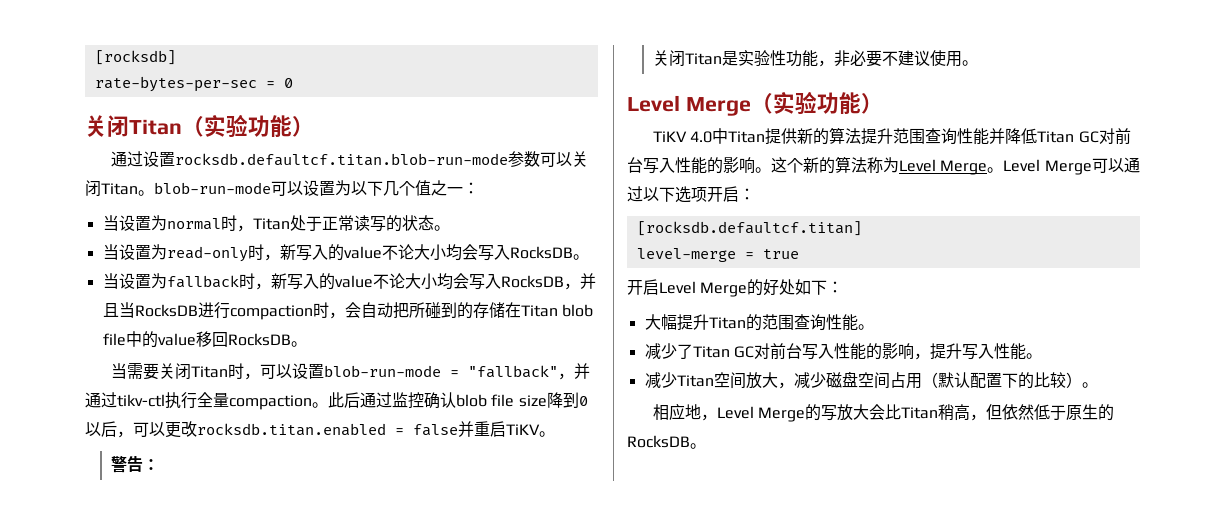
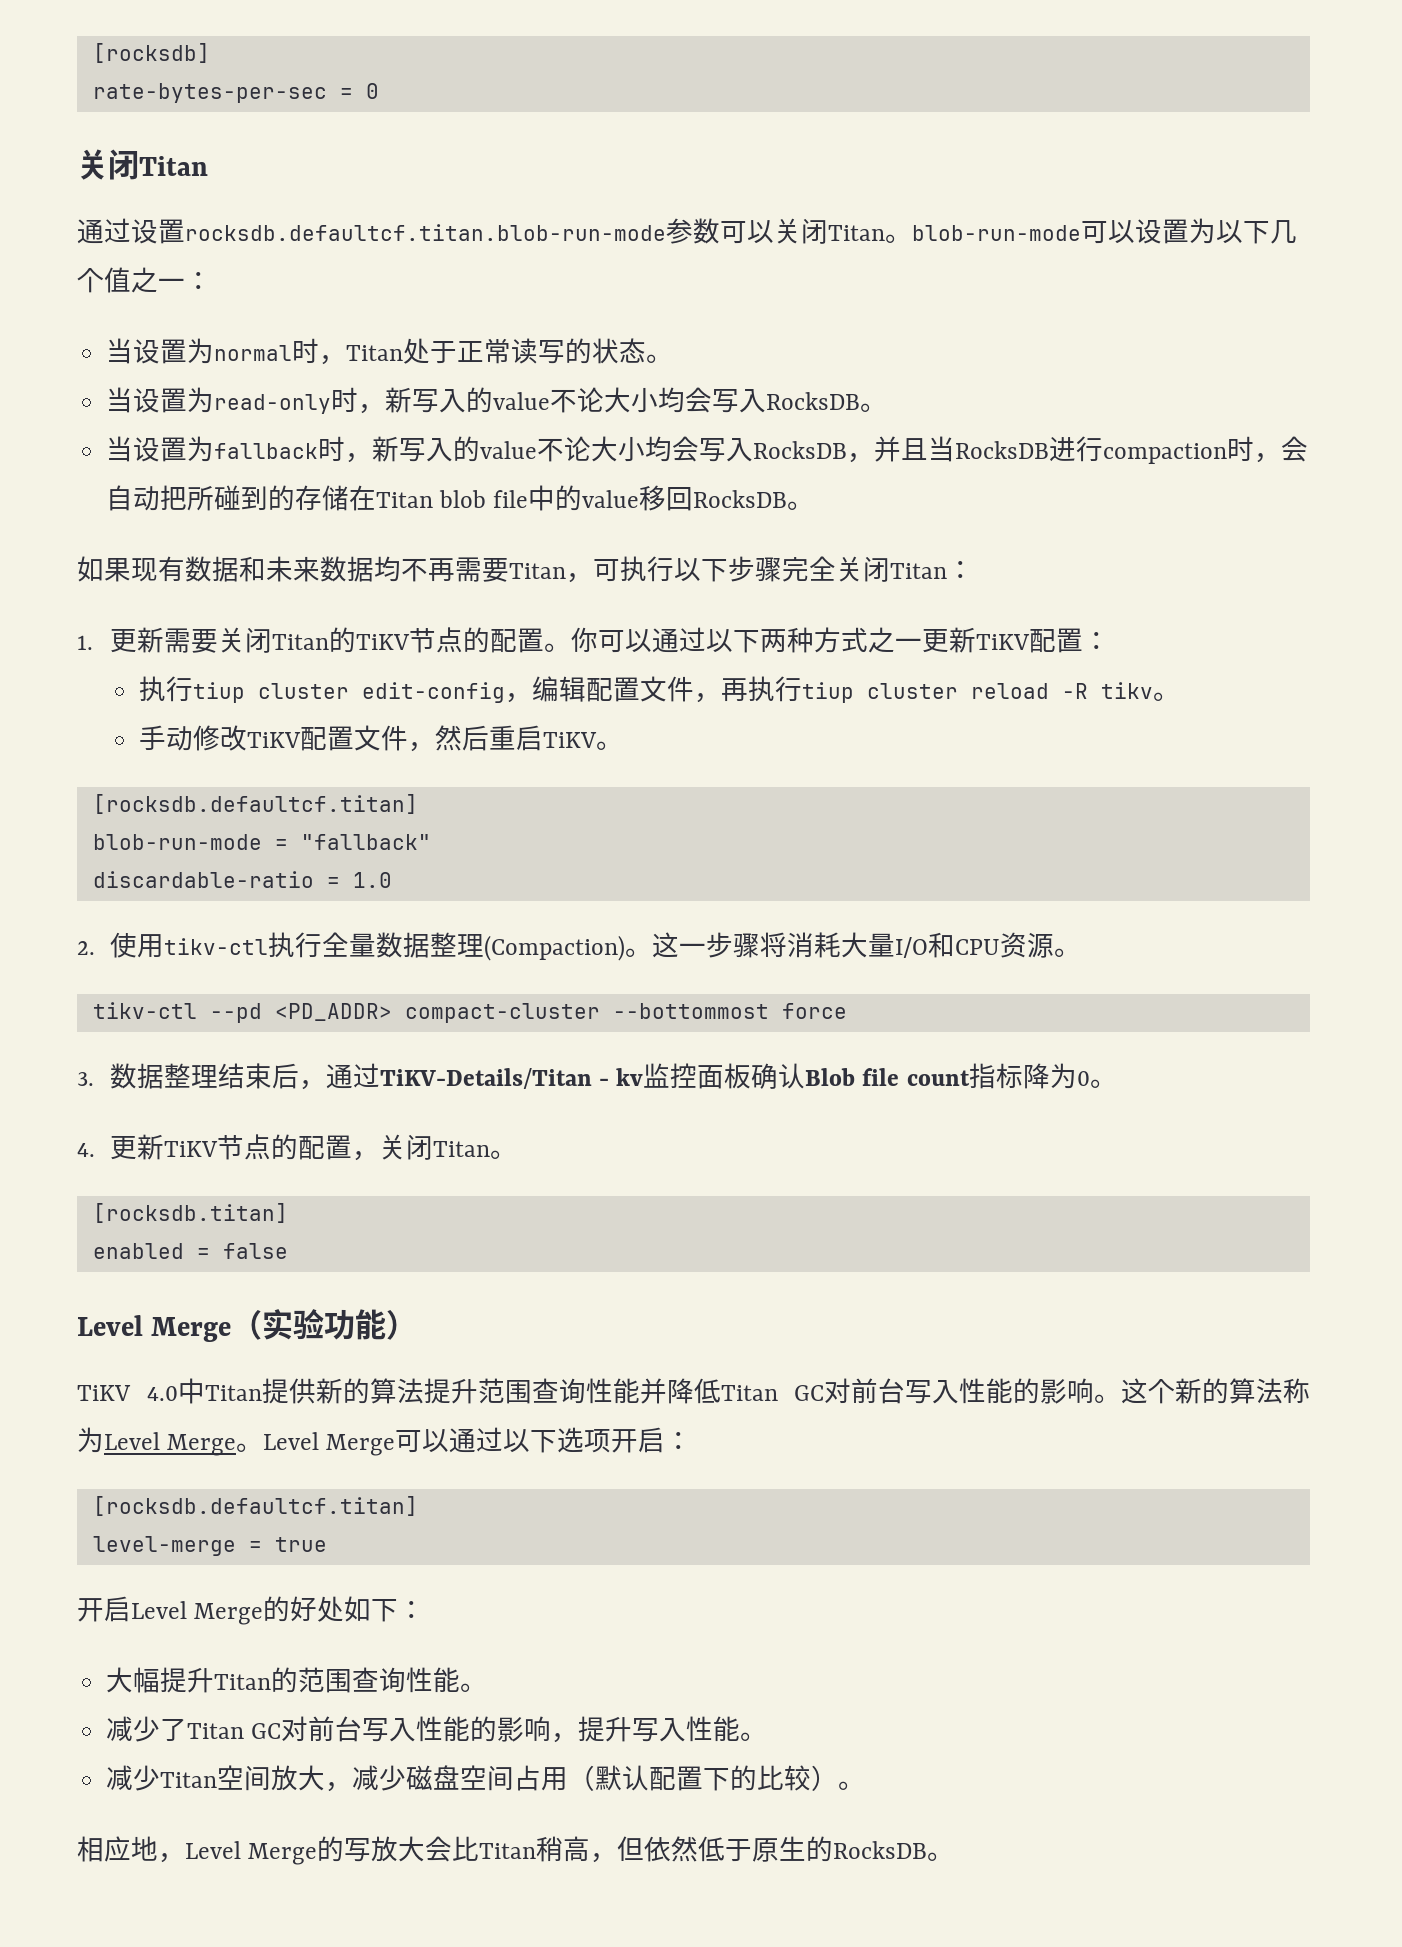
  rate-bytes-per-sec = 0
- 关闭Titan（实验功能）
+ 关闭Titan
- 当需要关闭Titan时，可以设置blob-run-mode = "fallback"，并通过tikv-ctl执行全量compaction。此后通过监控确认blob file size降到0以后，可以更改rocksdb.titan.enabled = false并重启TiKV。
- 警告：
- 关闭Titan是实验性功能，非必要不建议使用。
+ 如果现有数据和未来数据均不再需要Titan，可执行以下步骤完全关闭Titan：
+ 1.更新需要关闭Titan的TiKV节点的配置。你可以通过以下两种方式之一更新TiKV配置：
+ 执行tiup cluster edit-config，编辑配置文件，再执行tiup cluster reload -R tikv。
+ 手动修改TiKV配置文件，然后重启TiKV。
+ [rocksdb.defaultcf.titan]
+ blob-run-mode = "fallback"
+ discardable-ratio = 1.0
+ 2.使用tikv-ctl执行全量数据整理(Compaction)。这一步骤将消耗大量I/O和CPU资源。
+ tikv-ctl --pd <PD_ADDR> compact-cluster --bottommost force
+ 3.数据整理结束后，通过TiKV-Details/Titan - kv监控面板确认Blob file count指标降为0。
+ 4.更新TiKV节点的配置，关闭Titan。
+ [rocksdb.titan]
+ enabled = false

